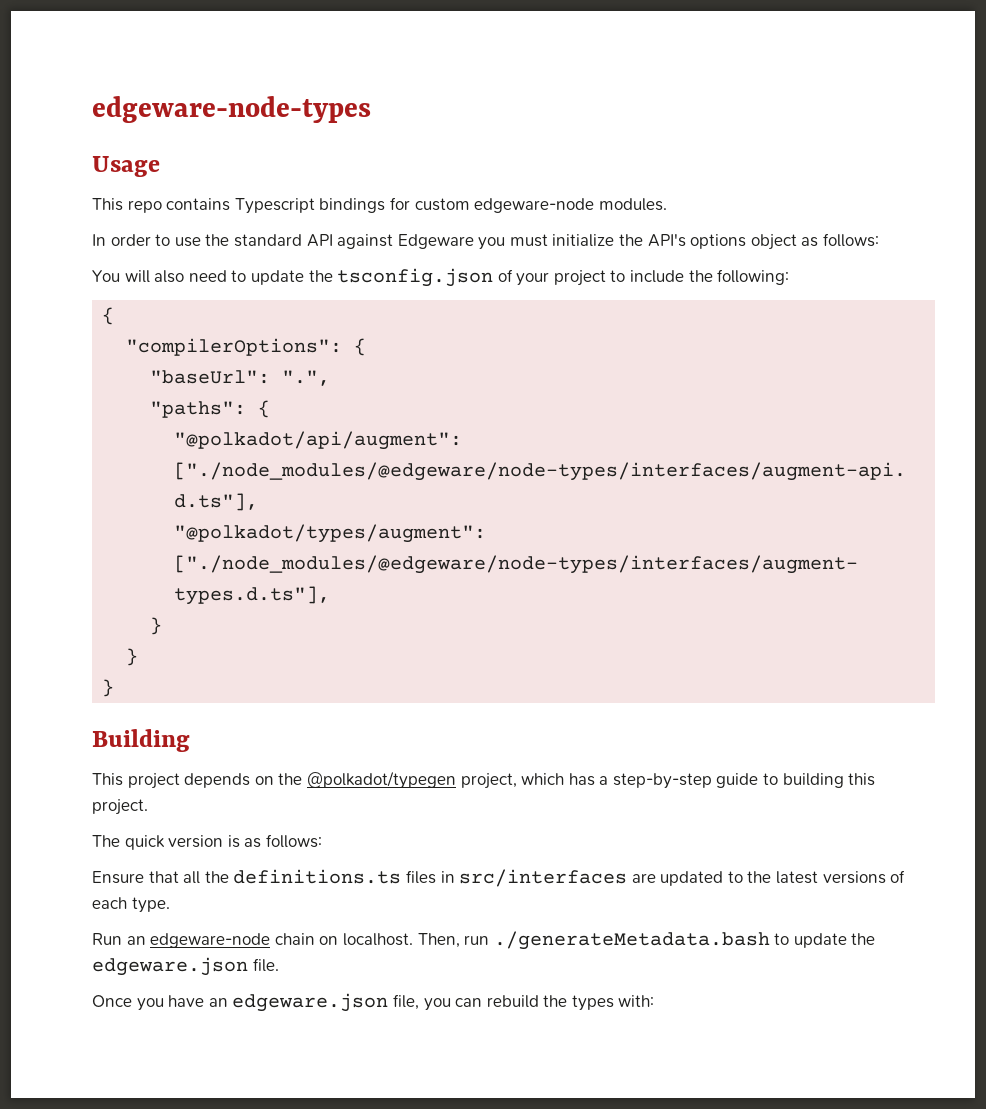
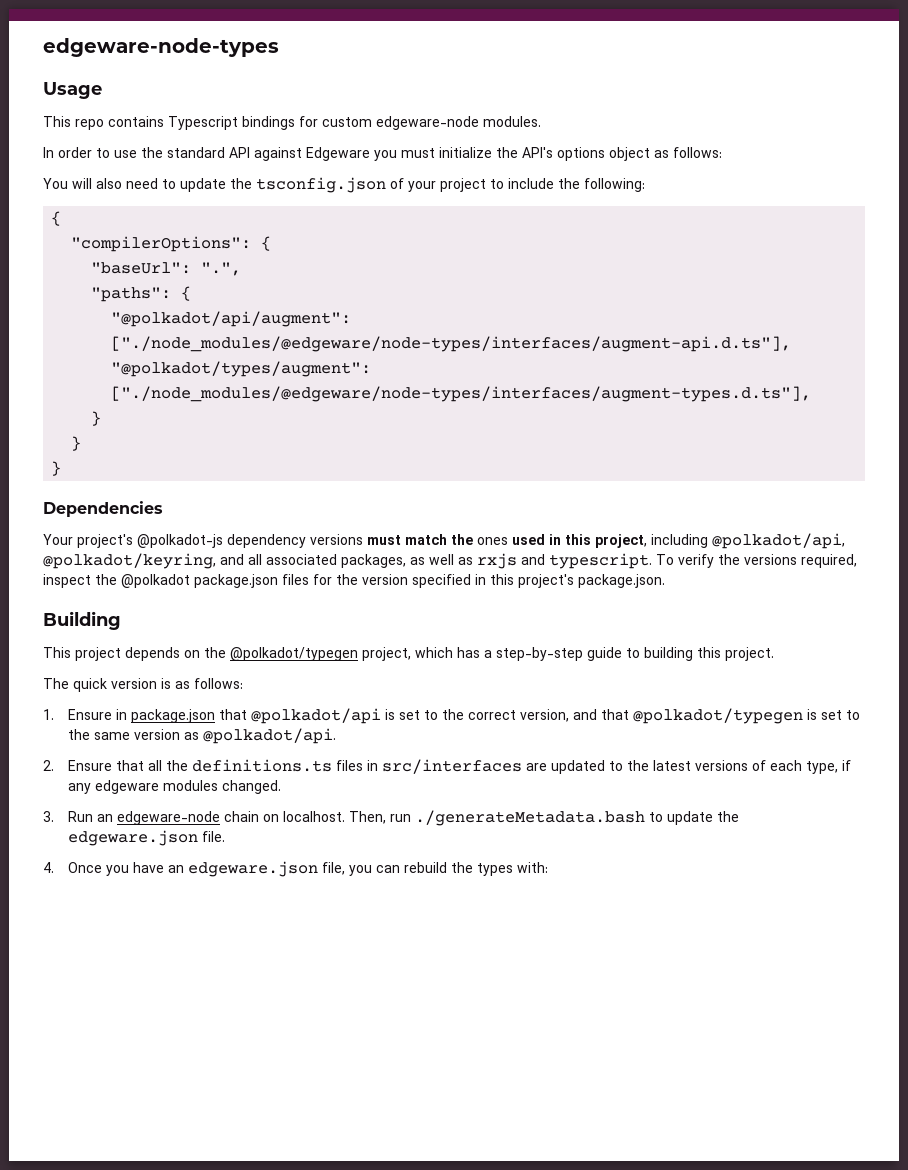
+ Dependencies
+ Your project's @polkadot-js dependency versions must match the ones used in this project, including @polkadot/api, @polkadot/keyring, and all associated packages, as well as rxjs and typescript. To verify the versions required, inspect the @polkadot package.json files for the version specified in this project's package.json.
- Ensure that all the definitions.ts files in src/interfaces are updated to the latest versions of each type.
- Run an edgeware-node chain on localhost.
+ 1. Ensure in package.json that @polkadot/api is set to the correct version, and that @polkadot/typegen is set to the same version as @polkadot/api.
+ 2. Ensure that all the definitions.ts files in src/interfaces are updated to the latest versions of each type, if any edgeware modules changed.
+ 3. Run an edgeware-node chain on localhost.
- Once you have an edgeware.json file, you can rebuild the types with:
+ 4. Once you have an edgeware.json file, you can rebuild the types with:

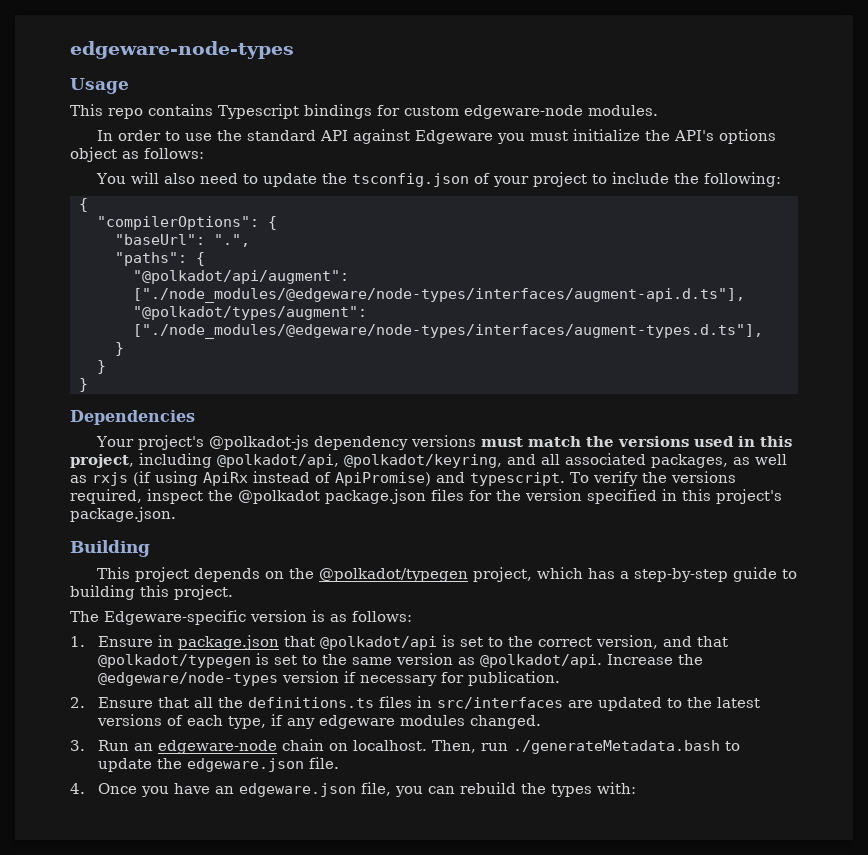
- Your project's @polkadot-js dependency versions must match the ones used in this project, including @polkadot/api, @polkadot/keyring, and all associated packages, as well as rxjs and typescript.
+ Your project's @polkadot-js dependency versions must match the versions used in this project, including @polkadot/api, @polkadot/keyring, and all associated packages, as well as rxjs (if using ApiRx instead of ApiPromise) and typescript.
- The quick version is as follows:
+ The Edgeware-specific version is as follows:
+ Increase the @edgeware/node-types version if necessary for publication.

